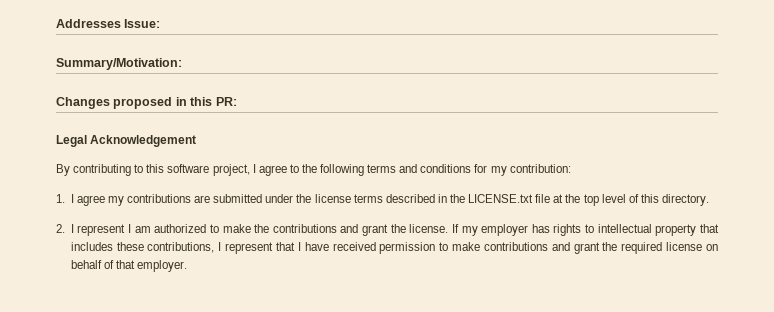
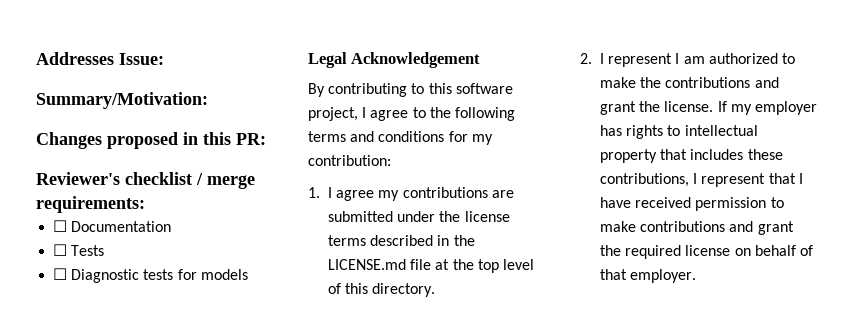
+ Reviewer's checklist / merge requirements:
+ ☐ Documentation
+ ☐ Tests
+ ☐ Diagnostic tests for models
- 1. I agree my contributions are submitted under the license terms described in the LICENSE.txt file at the top level of this directory.
+ 1. I agree my contributions are submitted under the license terms described in the LICENSE.md file at the top level of this directory.

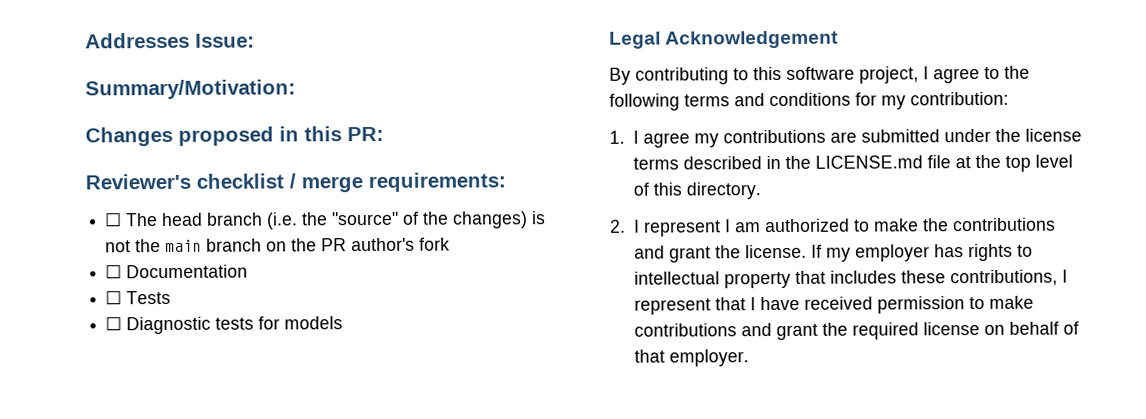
+ ☐ The head branch (i.e. the "source" of the changes) is not the main branch on the PR author's fork

